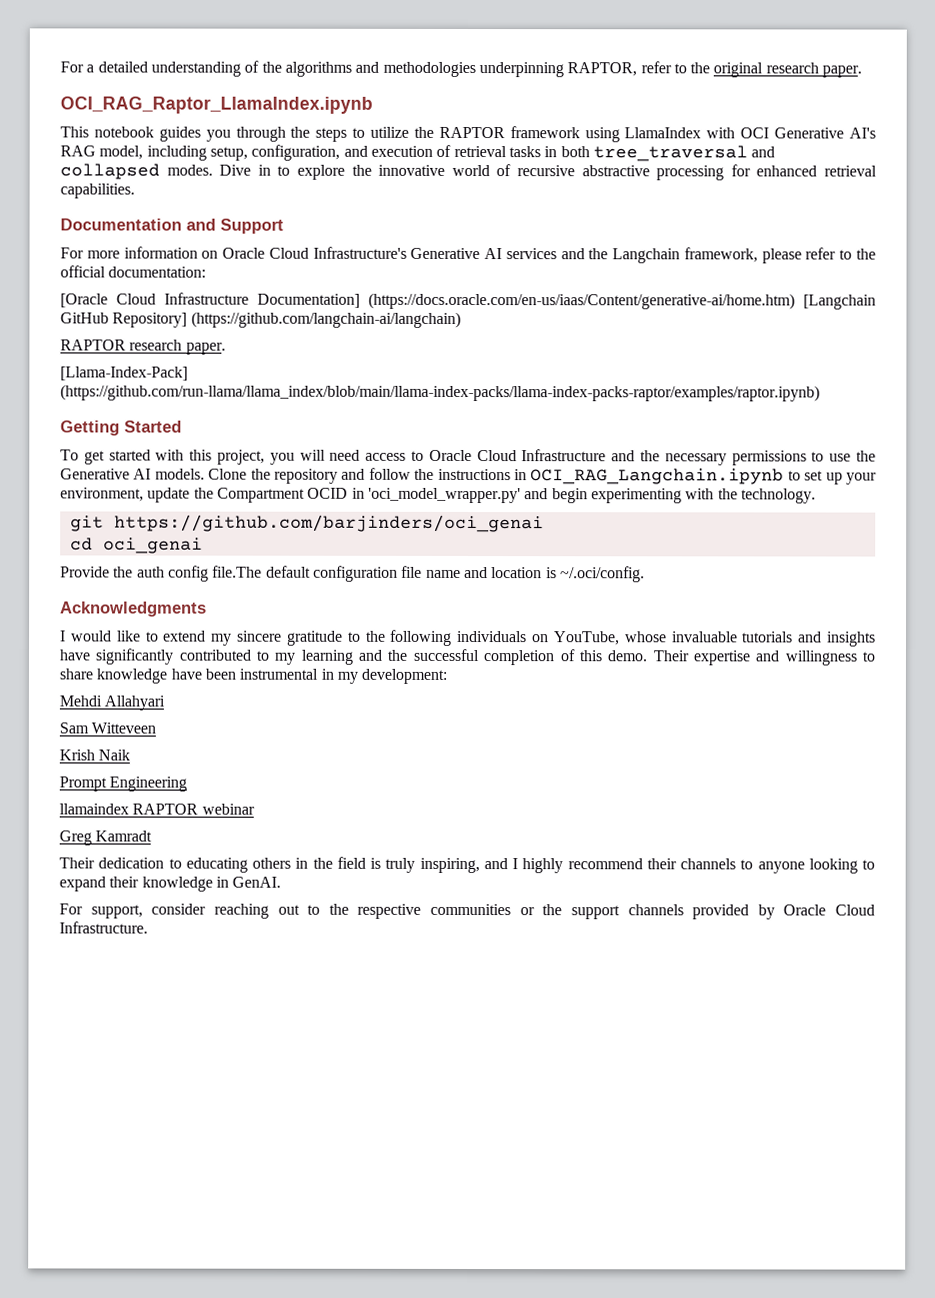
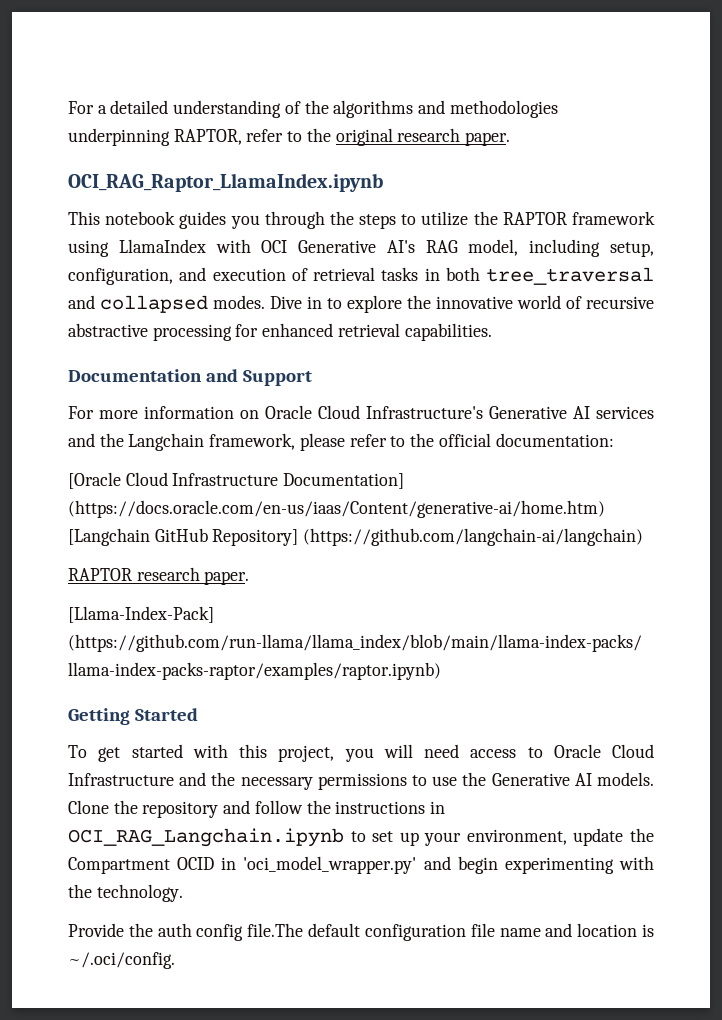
- git https://github.com/barjinders/oci_genai
- cd oci_genai
- Acknowledgments
- I would like to extend my sincere gratitude to the following individuals on YouTube, whose invaluable tutorials and insights have significantly contributed to my learning and the successful completion of this demo. Their expertise and willingness to share knowledge have been instrumental in my development:
- Mehdi Allahyari
- Sam Witteveen
- Krish Naik
- Prompt Engineering
- llamaindex RAPTOR webinar
- Greg Kamradt
- Their dedication to educating others in the field is truly inspiring, and I highly recommend their channels to anyone looking to expand their knowledge in GenAI.
- For support, consider reaching out to the respective communities or the support channels provided by Oracle Cloud Infrastructure.

